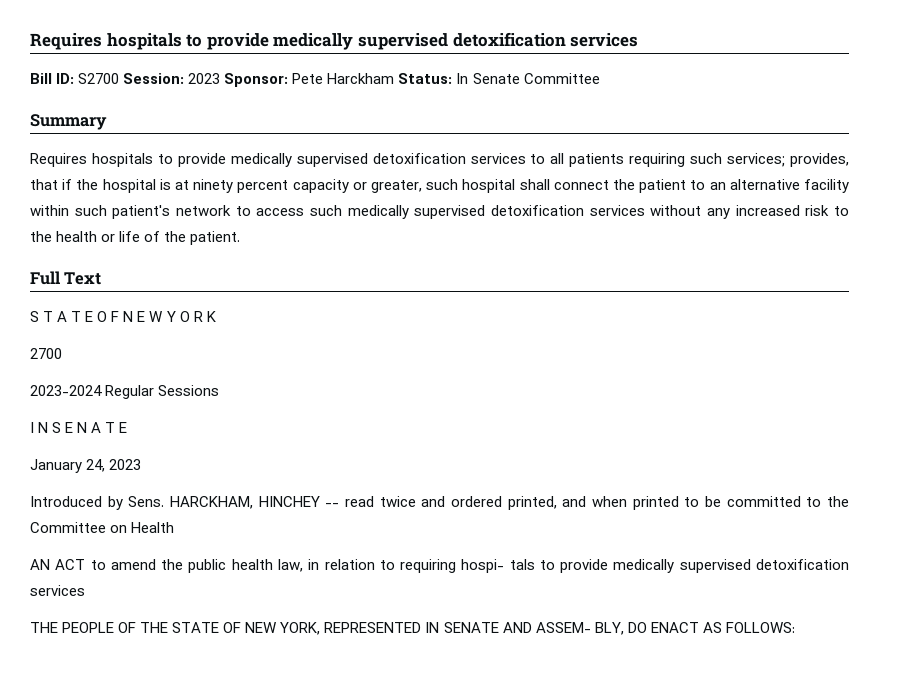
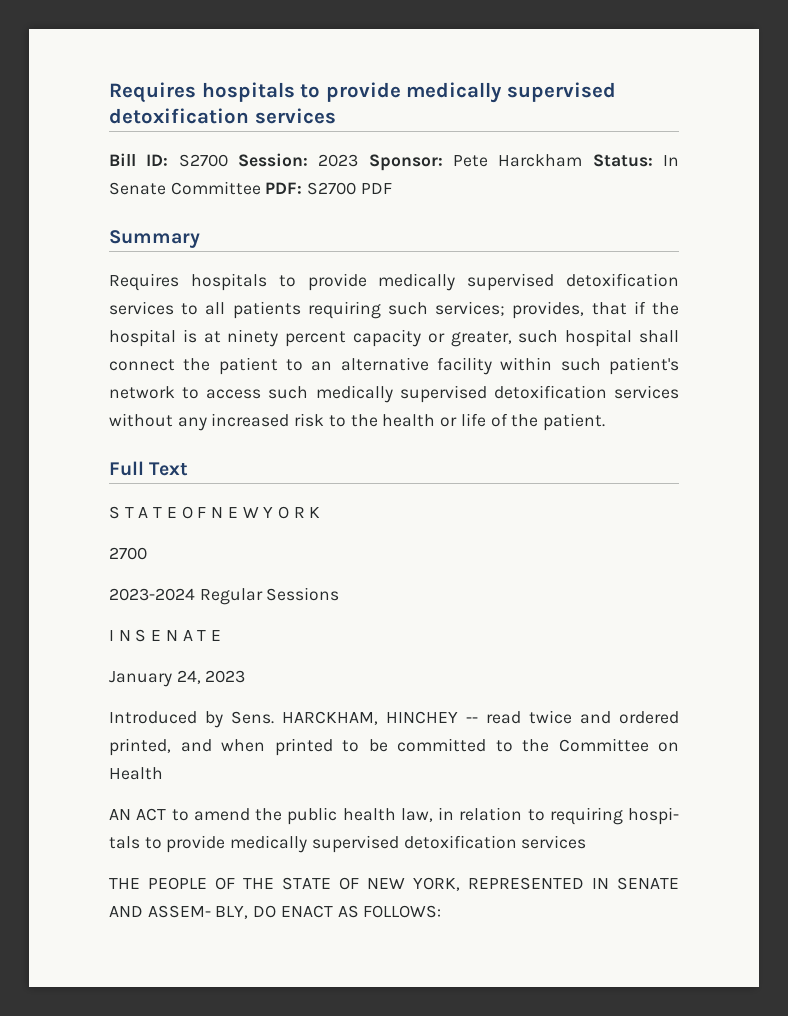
- Bill ID: S2700 Session: 2023 Sponsor: Pete Harckham Status: In Senate Committee
+ Bill ID: S2700 Session: 2023 Sponsor: Pete Harckham Status: In Senate Committee PDF: S2700 PDF

